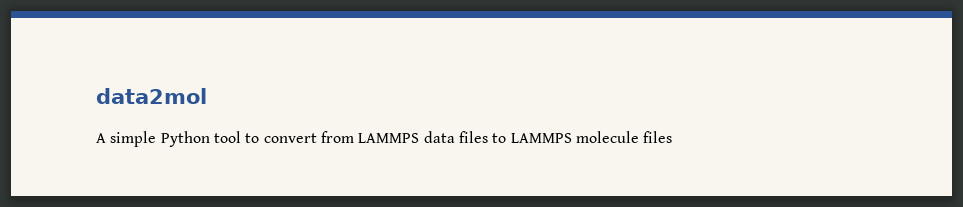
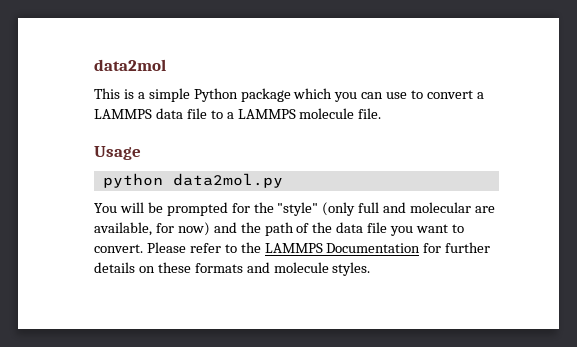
- A simple Python tool to convert from LAMMPS data files to LAMMPS molecule files
+ This is a simple Python package which you can use to convert a LAMMPS data file to a LAMMPS molecule file.
+ Usage
+ python data2mol.py
+ You will be prompted for the "style" (only full and molecular are available, for now) and the path of the data file you want to convert. Please refer to the LAMMPS Documentation for further details on these formats and molecule styles.

